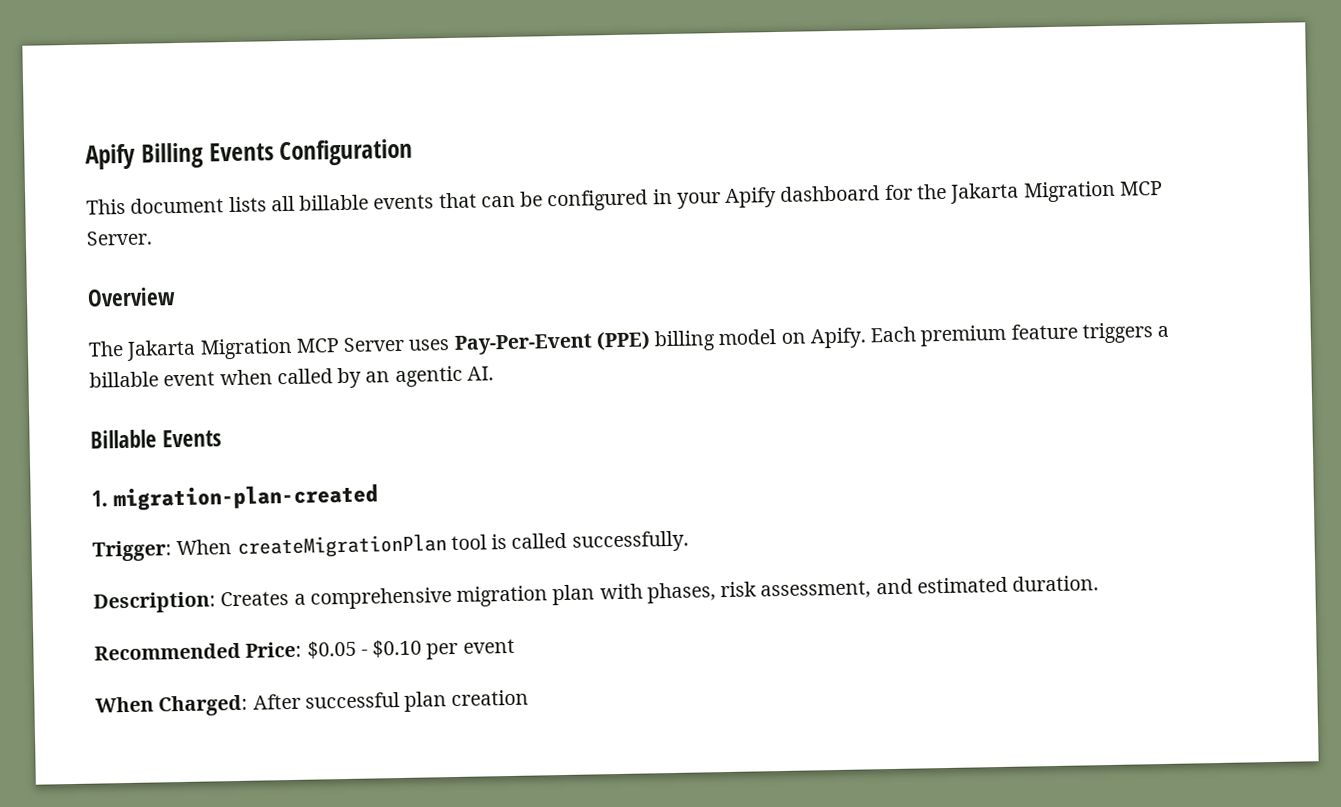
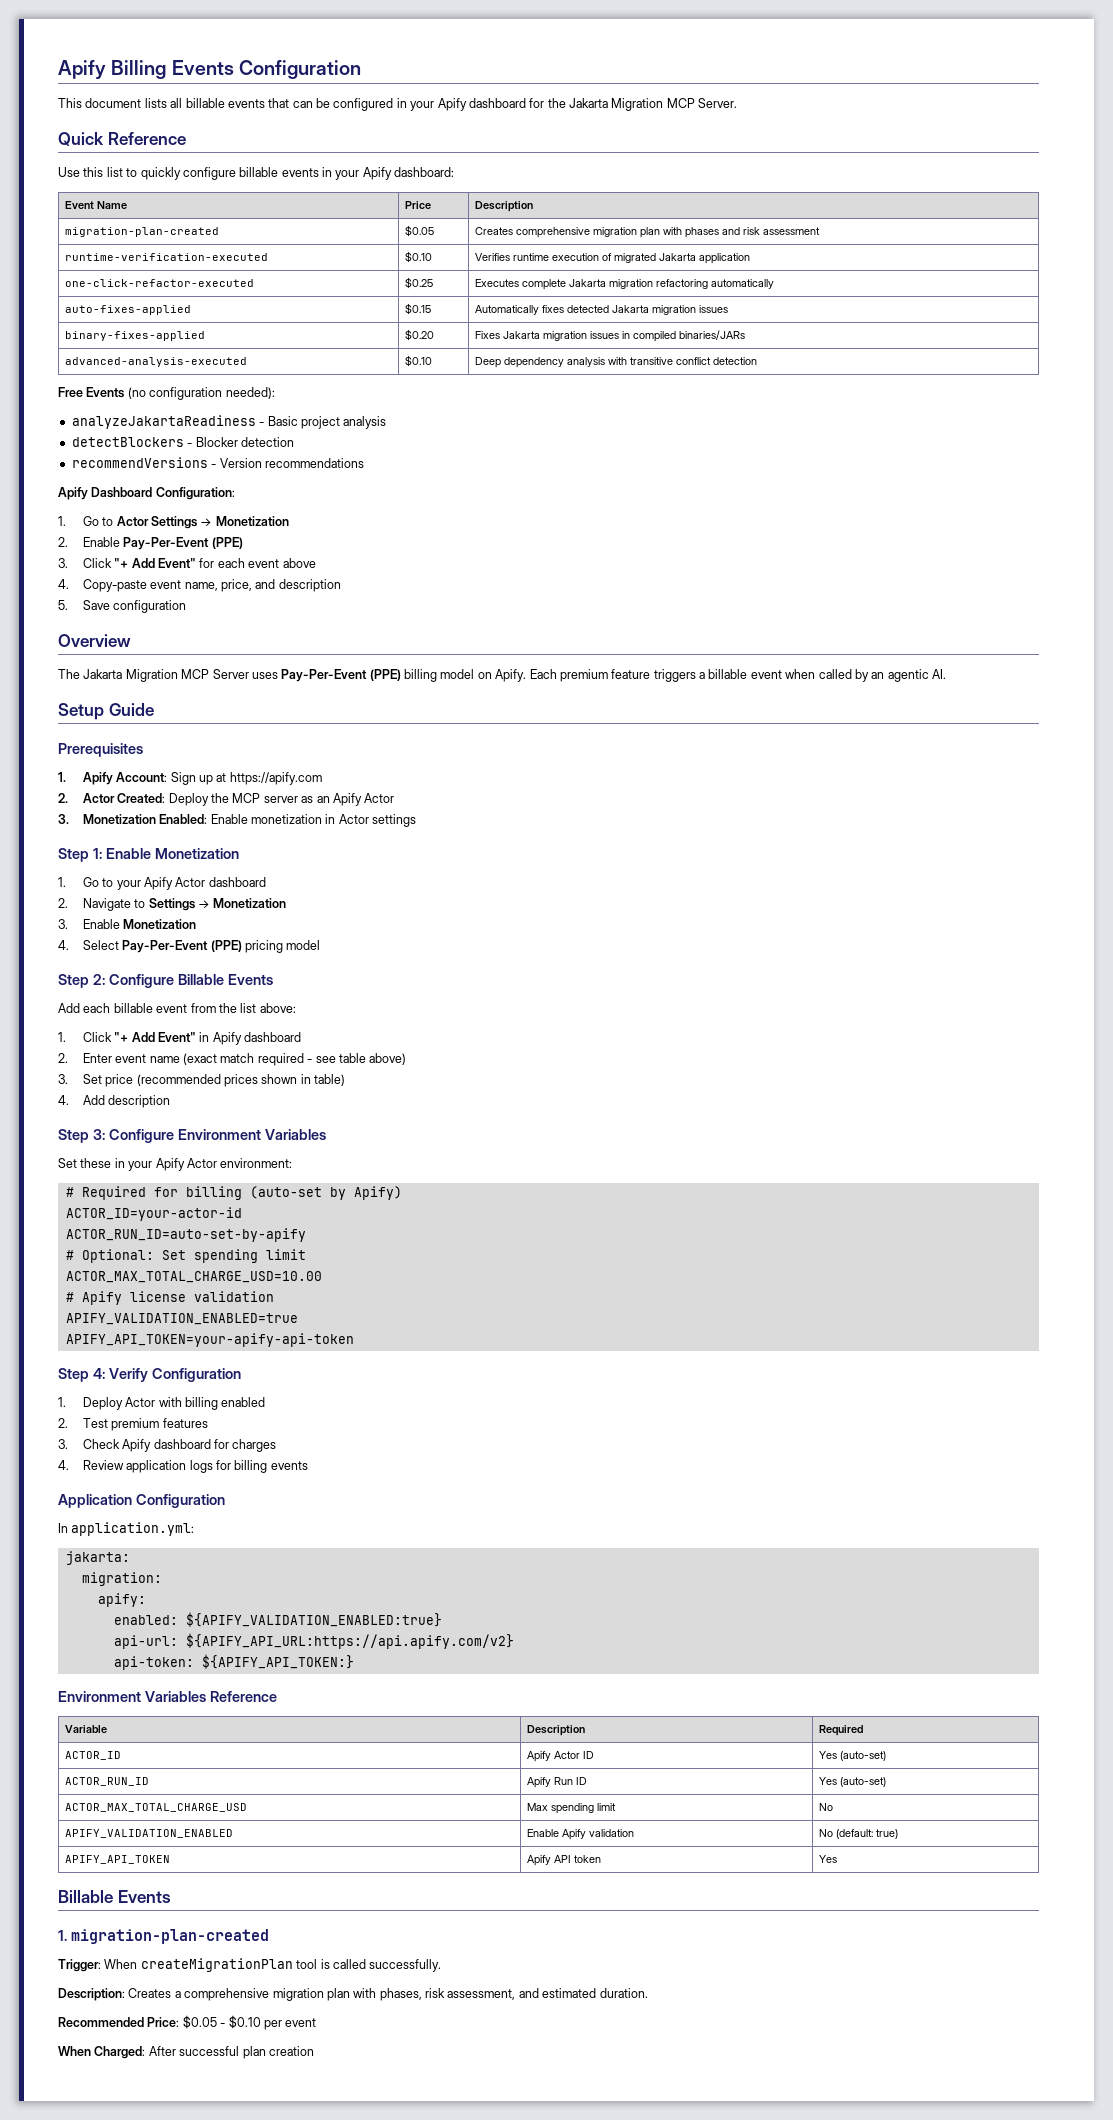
+ Quick Reference
+ Use this list to quickly configure billable events in your Apify dashboard:
+ Event Name | Price | Description
+ migration-plan-created | $0.05 | Creates comprehensive migration plan with phases and risk assessment
+ runtime-verification-executed | $0.10 | Verifies runtime execution of migrated Jakarta application
+ one-click-refactor-executed | $0.25 | Executes complete Jakarta migration refactoring automatically
+ auto-fixes-applied | $0.15 | Automatically fixes detected Jakarta migration issues
+ binary-fixes-applied | $0.20 | Fixes Jakarta migration issues in compiled binaries/JARs
+ advanced-analysis-executed | $0.10 | Deep dependency analysis with transitive conflict detection
+ Free Events (no configuration needed):
+ analyzeJakartaReadiness - Basic project analysis
+ detectBlockers - Blocker detection
+ recommendVersions - Version recommendations
+ Apify Dashboard Configuration:
+ 1. Go to Actor Settings → Monetization
+ 2. Enable Pay-Per-Event (PPE)
+ 3. Click "+ Add Event" for each event above
+ 4. Copy-paste event name, price, and description
+ 5. Save configuration
+ Setup Guide
+ Prerequisites
+ 1. Apify Account: Sign up at https://apify.com
+ 2. Actor Created: Deploy the MCP server as an Apify Actor
+ 3. Monetization Enabled: Enable monetization in Actor settings
+ Step 1: Enable Monetization
+ 1. Go to your Apify Actor dashboard
+ 2. Navigate to Settings → Monetization
+ 3. Enable Monetization
+ 4. Select Pay-Per-Event (PPE) pricing model
+ Step 2: Configure Billable Events
+ Add each billable event from the list above:
+ 1. Click "+ Add Event" in Apify dashboard
+ 2. Enter event name (exact match required - see table above)
+ 3. Set price (recommended prices shown in table)
+ 4. Add description
+ Step 3: Configure Environment Variables
+ Set these in your Apify Actor environment:
+ # Required for billing (auto-set by Apify)
+ ACTOR_ID=your-actor-id
+ ACTOR_RUN_ID=auto-set-by-apify
+ # Optional: Set spending limit
+ ACTOR_MAX_TOTAL_CHARGE_USD=10.00
+ # Apify license validation
+ APIFY_VALIDATION_ENABLED=true
+ APIFY_API_TOKEN=your-apify-api-token
+ Step 4: Verify Configuration
+ 1. Deploy Actor with billing enabled
+ 2. Test premium features
+ 3. Check Apify dashboard for charges
+ 4. Review application logs for billing events
+ Application Configuration
+ In application.yml:
+ jakarta:
+ migration:
+ apify:
+ enabled: ${APIFY_VALIDATION_ENABLED:true}
+ api-url: ${APIFY_API_URL:https://api.apify.com/v2}
+ api-token: ${APIFY_API_TOKEN:}
+ Environment Variables Reference
+ Variable | Description | Required
+ ACTOR_ID | Apify Actor ID | Yes (auto-set)
+ ACTOR_RUN_ID | Apify Run ID | Yes (auto-set)
+ ACTOR_MAX_TOTAL_CHARGE_USD | Max spending limit | No
+ APIFY_VALIDATION_ENABLED | Enable Apify validation | No (default: true)
+ APIFY_API_TOKEN | Apify API token | Yes

